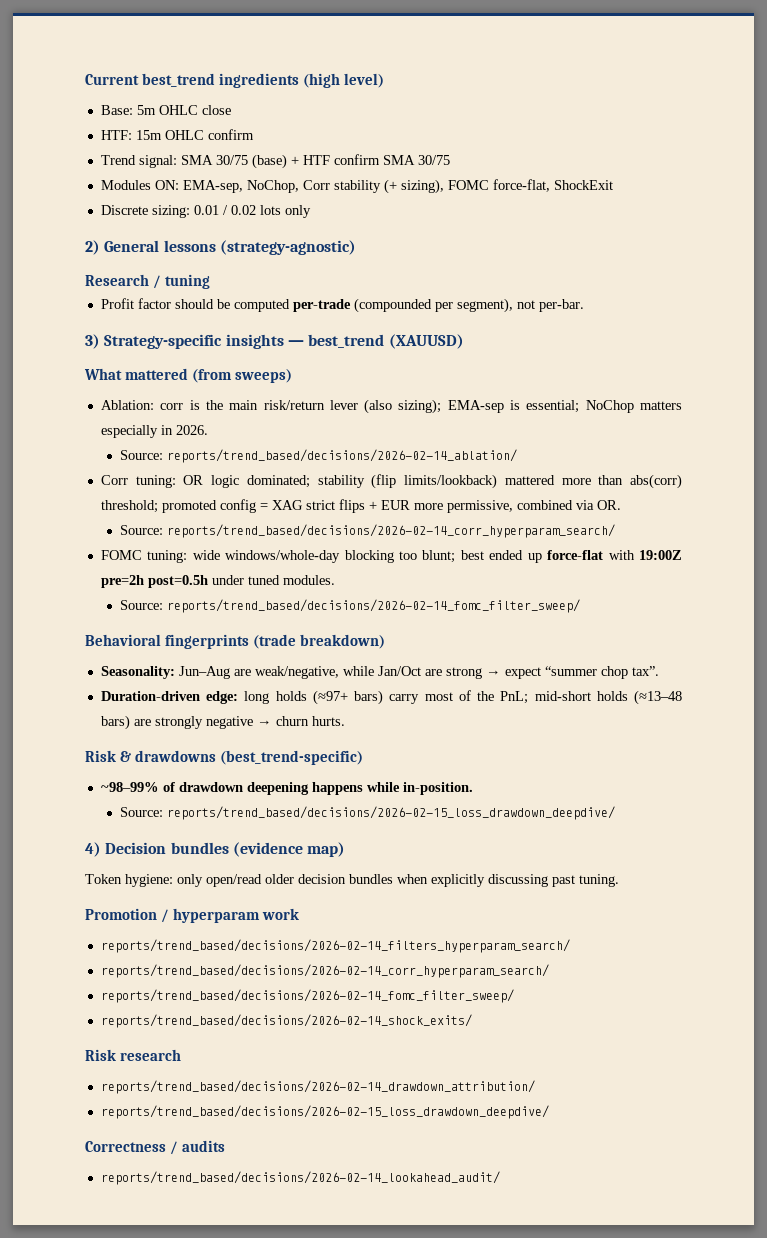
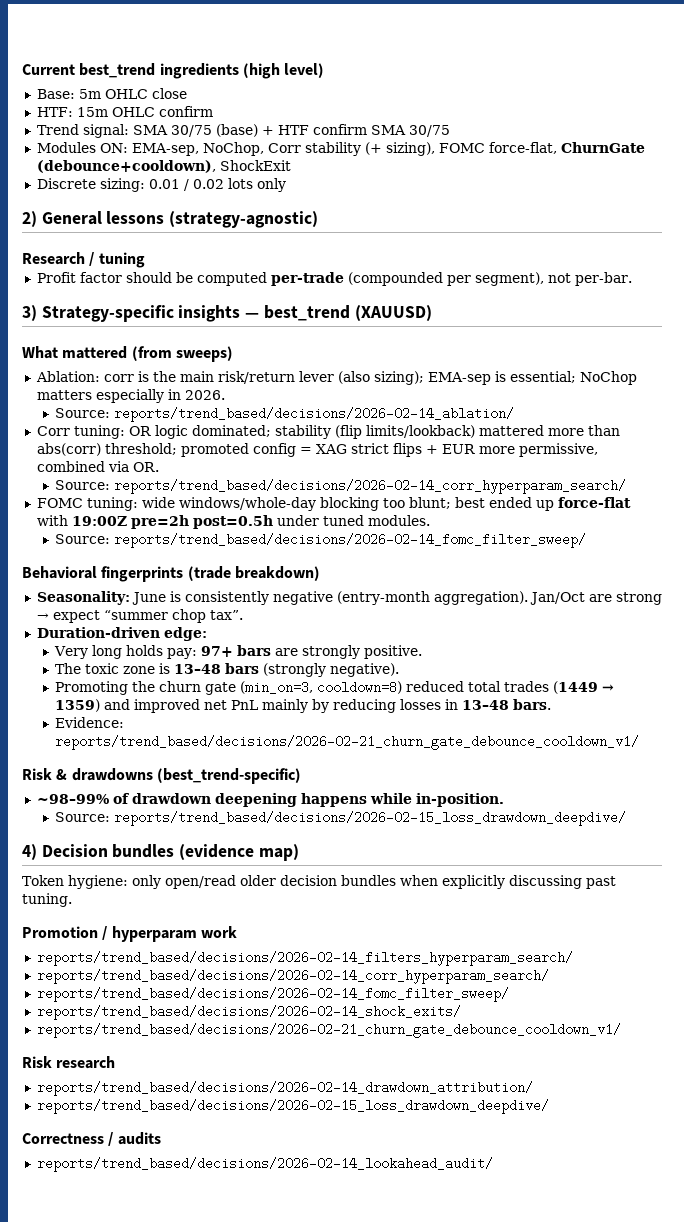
- Modules ON: EMA-sep, NoChop, Corr stability (+ sizing), FOMC force-flat, ShockExit
+ Modules ON: EMA-sep, NoChop, Corr stability (+ sizing), FOMC force-flat, ChurnGate (debounce+cooldown), ShockExit
- Seasonality: Jun–Aug are weak/negative, while Jan/Oct are strong → expect “summer chop tax”.
+ Seasonality: June is consistently negative (entry-month aggregation). Jan/Oct are strong → expect “summer chop tax”.
- Duration-driven edge: long holds (≈97+ bars) carry most of the PnL; mid-short holds (≈13–48 bars) are strongly negative → churn hurts.
+ Duration-driven edge:
+ Very long holds pay: 97+ bars are strongly positive.
+ The toxic zone is 13–48 bars (strongly negative).
+ Promoting the churn gate (min_on=3, cooldown=8) reduced total trades (1449 → 1359) and improved net PnL mainly by reducing losses in 13–48 bars.
+ Evidence: reports/trend_based/decisions/2026-02-21_churn_gate_debounce_cooldown_v1/
  reports/trend_based/decisions/2026-02-14_shock_exits/
+ reports/trend_based/decisions/2026-02-21_churn_gate_debounce_cooldown_v1/

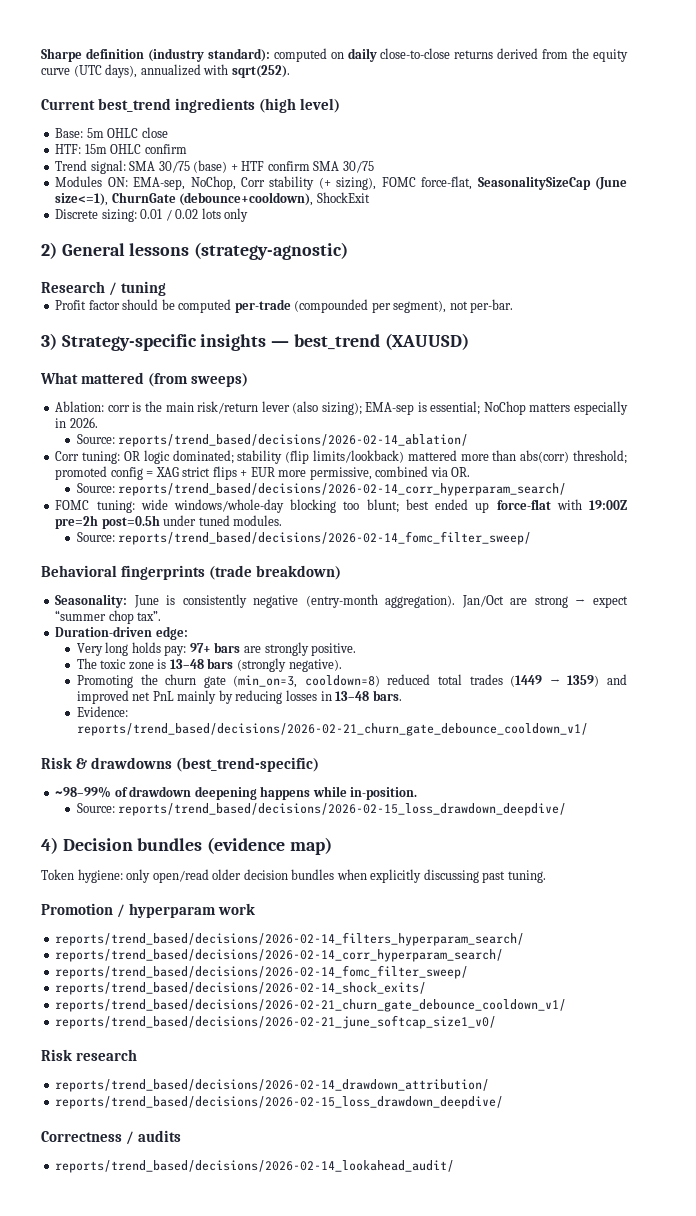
+ Sharpe definition (industry standard): computed on daily close-to-close returns derived from the equity curve (UTC days), annualized with sqrt(252).
- Modules ON: EMA-sep, NoChop, Corr stability (+ sizing), FOMC force-flat, ChurnGate (debounce+cooldown), ShockExit
+ Modules ON: EMA-sep, NoChop, Corr stability (+ sizing), FOMC force-flat, SeasonalitySizeCap (June size<=1), ChurnGate (debounce+cooldown), ShockExit
+ reports/trend_based/decisions/2026-02-21_june_softcap_size1_v0/

